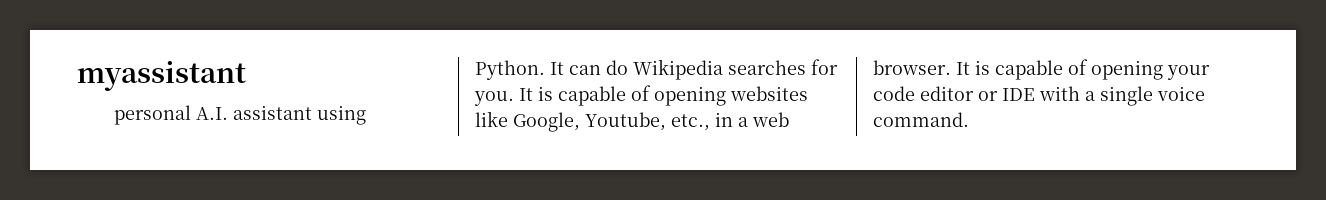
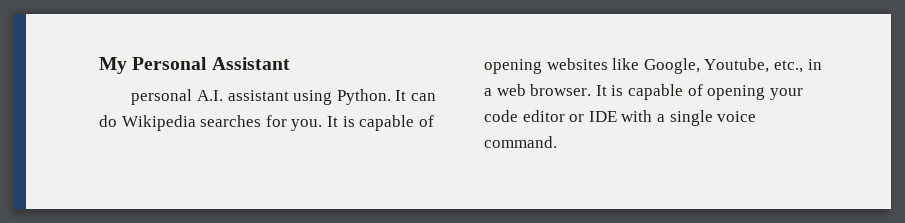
- myassistant
+ My Personal Assistant

